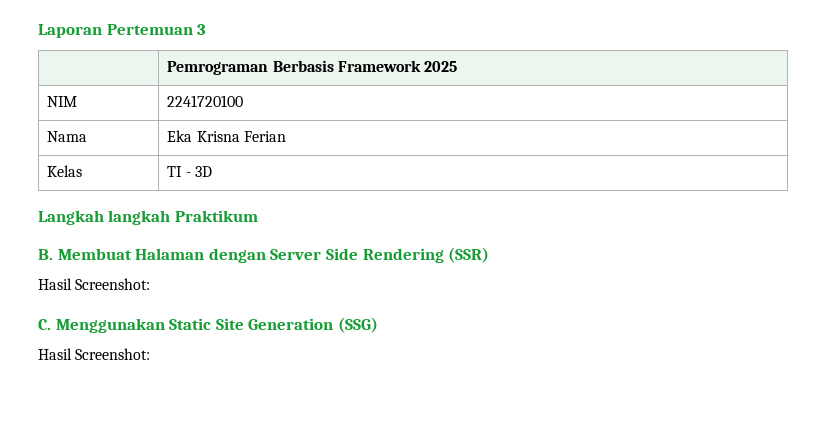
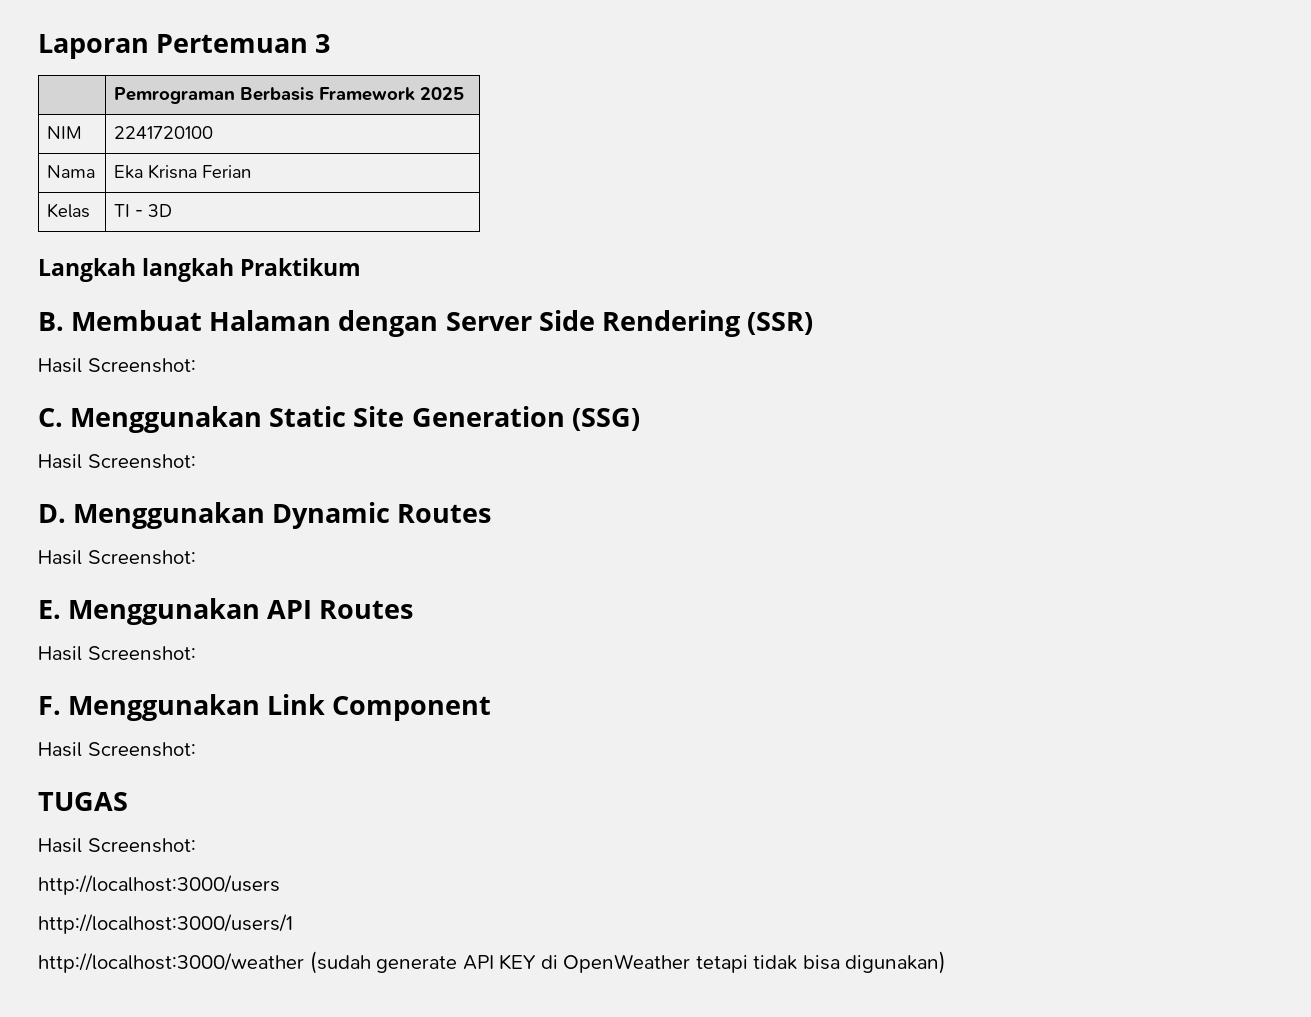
+ D. Menggunakan Dynamic Routes
+ Hasil Screenshot:
+ E. Menggunakan API Routes
+ Hasil Screenshot:
+ F. Menggunakan Link Component
+ Hasil Screenshot:
+ TUGAS
+ Hasil Screenshot:
+ http://localhost:3000/users
+ http://localhost:3000/users/1
+ http://localhost:3000/weather (sudah generate API KEY di OpenWeather tetapi tidak bisa digunakan)

